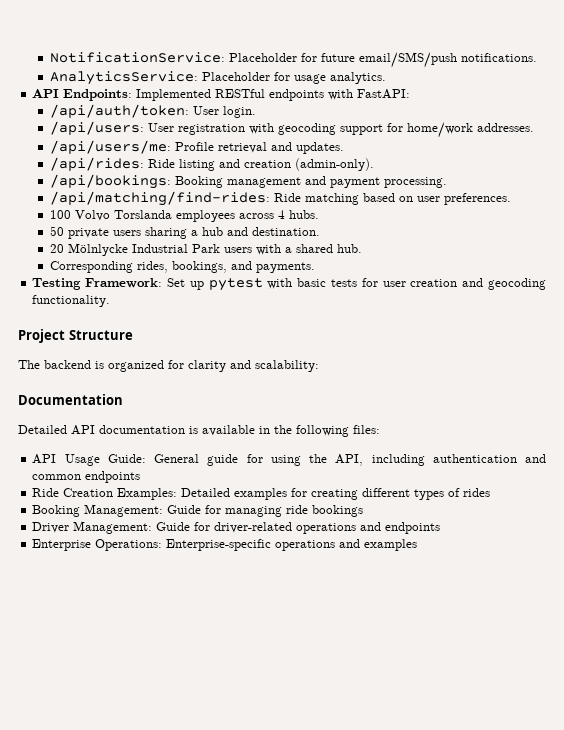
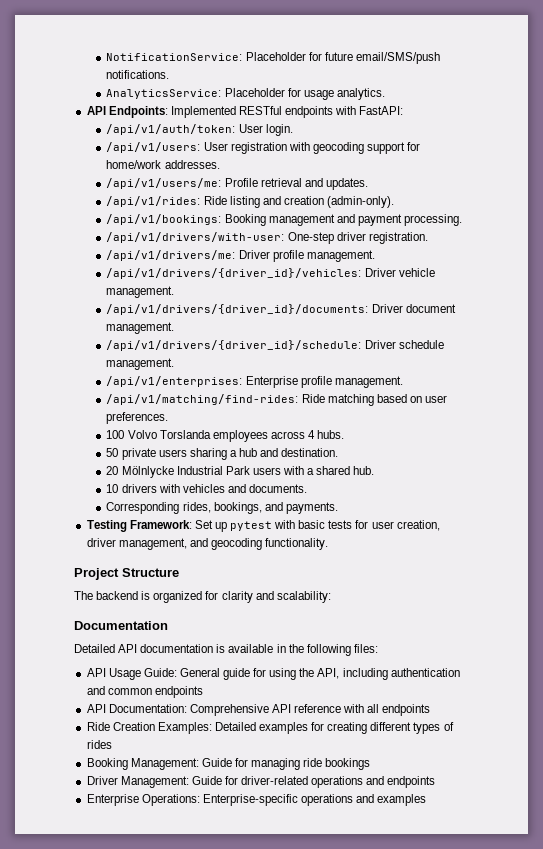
- /api/auth/token: User login.
+ /api/v1/auth/token: User login.
- /api/users: User registration with geocoding support for home/work addresses.
+ /api/v1/users: User registration with geocoding support for home/work addresses.
- /api/users/me: Profile retrieval and updates.
+ /api/v1/users/me: Profile retrieval and updates.
- /api/rides: Ride listing and creation (admin-only).
+ /api/v1/rides: Ride listing and creation (admin-only).
- /api/bookings: Booking management and payment processing.
+ /api/v1/bookings: Booking management and payment processing.
- /api/matching/find-rides: Ride matching based on user preferences.
+ /api/v1/drivers/with-user: One-step driver registration.
+ /api/v1/drivers/me: Driver profile management.
+ /api/v1/drivers/{driver_id}/vehicles: Driver vehicle management.
+ /api/v1/drivers/{driver_id}/documents: Driver document management.
+ /api/v1/drivers/{driver_id}/schedule: Driver schedule management.
+ /api/v1/enterprises: Enterprise profile management.
+ /api/v1/matching/find-rides: Ride matching based on user preferences.
+ 10 drivers with vehicles and documents.
- Testing Framework: Set up pytest with basic tests for user creation and geocoding functionality.
+ Testing Framework: Set up pytest with basic tests for user creation, driver management, and geocoding functionality.
+ API Documentation: Comprehensive API reference with all endpoints

